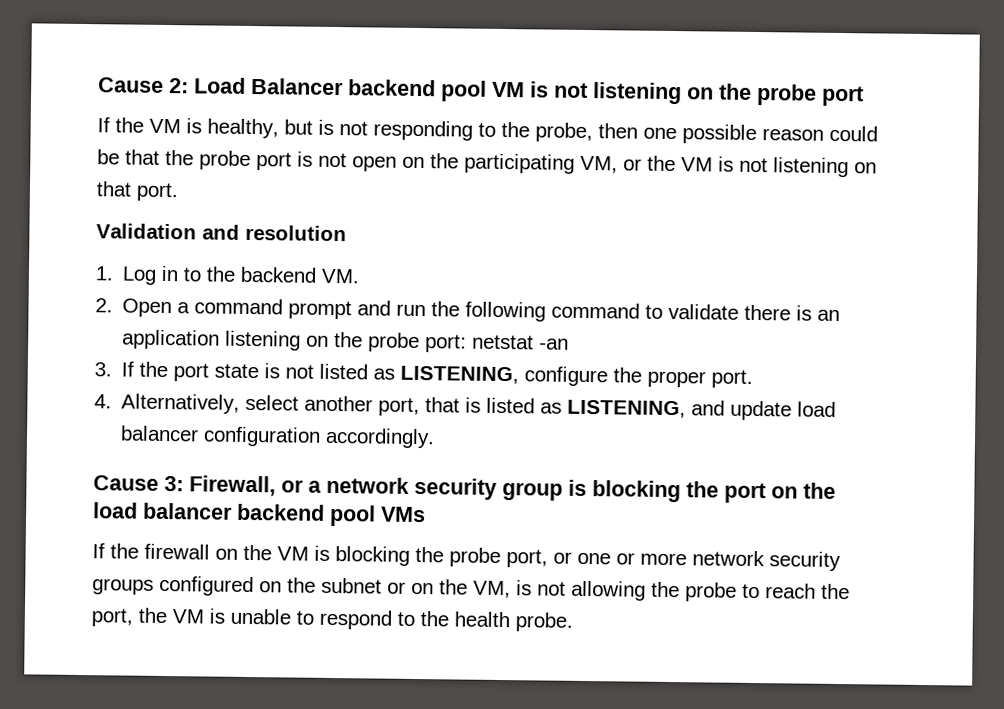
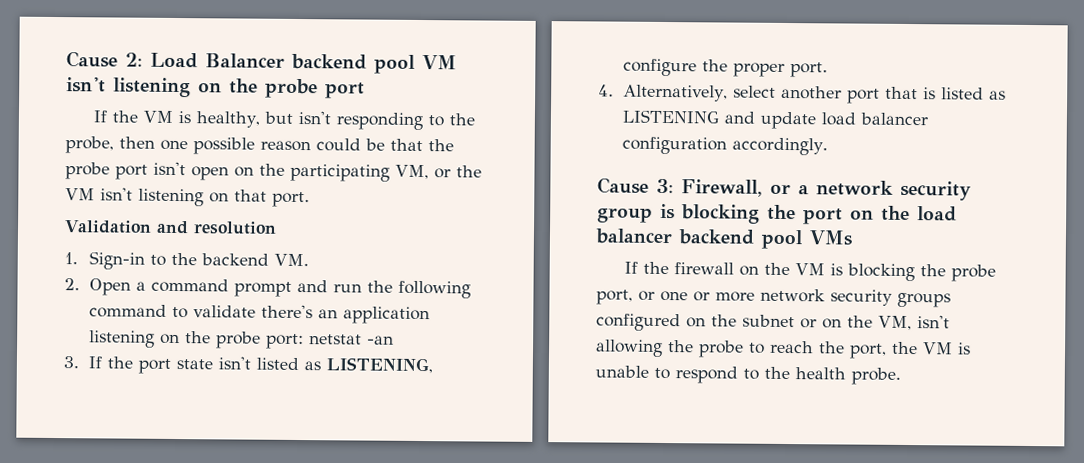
- Cause 2: Load Balancer backend pool VM is not listening on the probe port
+ Cause 2: Load Balancer backend pool VM isn't listening on the probe port
- If the VM is healthy, but is not responding to the probe, then one possible reason could be that the probe port is not open on the participating VM, or the VM is not listening on that port.
+ If the VM is healthy, but isn't responding to the probe, then one possible reason could be that the probe port isn't open on the participating VM, or the VM isn't listening on that port.
- 1. Log in to the backend VM.
+ 1. Sign-in to the backend VM.
- 2. Open a command prompt and run the following command to validate there is an application listening on the probe port: netstat -an
+ 2. Open a command prompt and run the following command to validate there's an application listening on the probe port: netstat -an
- 3. If the port state is not listed as LISTENING, configure the proper port.
+ 3. If the port state isn't listed as LISTENING, configure the proper port.
- 4. Alternatively, select another port, that is listed as LISTENING, and update load balancer configuration accordingly.
+ 4. Alternatively, select another port that is listed as LISTENING and update load balancer configuration accordingly.
- If the firewall on the VM is blocking the probe port, or one or more network security groups configured on the subnet or on the VM, is not allowing the probe to reach the port, the VM is unable to respond to the health probe.
+ If the firewall on the VM is blocking the probe port, or one or more network security groups configured on the subnet or on the VM, isn't allowing the probe to reach the port, the VM is unable to respond to the health probe.

